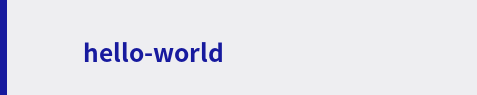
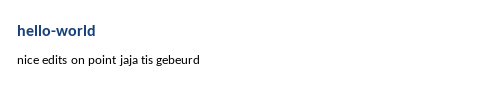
+ nice edits on point jaja tis gebeurd

